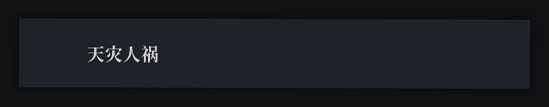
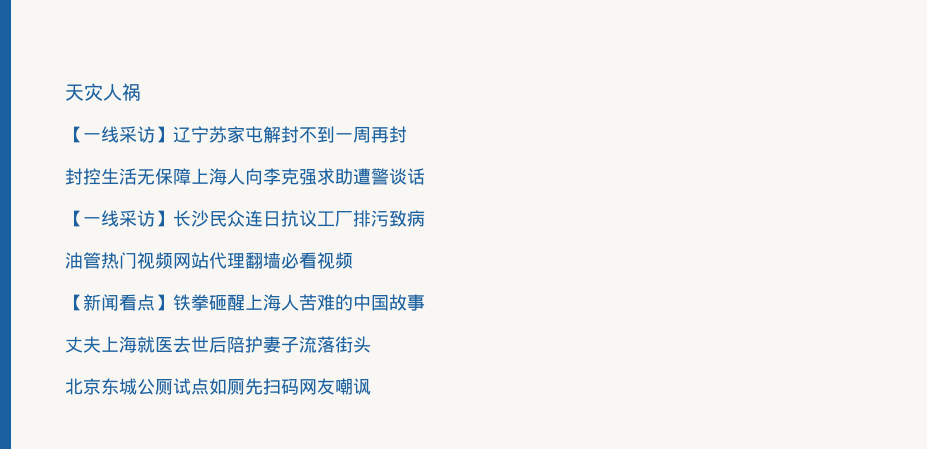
+ 【一线采访】辽宁苏家屯解封不到一周再封
+ 封控生活无保障上海人向李克强求助遭警谈话
+ 【一线采访】长沙民众连日抗议工厂排污致病
+ 油管热门视频网站代理翻墙必看视频
+ 【新闻看点】铁拳砸醒上海人苦难的中国故事
+ 丈夫上海就医去世后陪护妻子流落街头
+ 北京东城公厕试点如厕先扫码网友嘲讽

